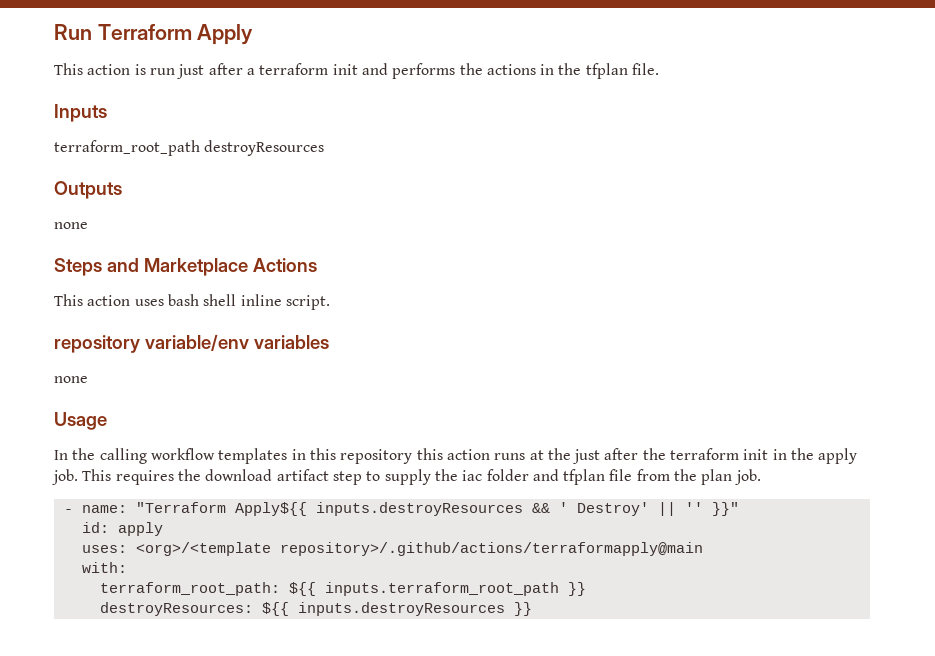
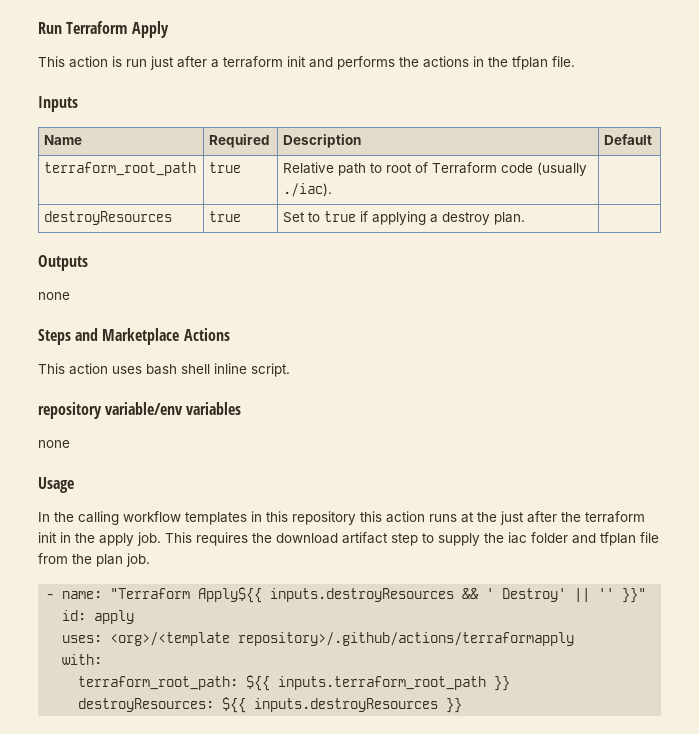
- terraform_root_path destroyResources
+ Name | Required | Description | Default
+ terraform_root_path | true | Relative path to root of Terraform code (usually ./iac). |
+ destroyResources | true | Set to true if applying a destroy plan. |
- uses: <org>/<template repository>/.github/actions/terraformapply@main
+ uses: <org>/<template repository>/.github/actions/terraformapply

